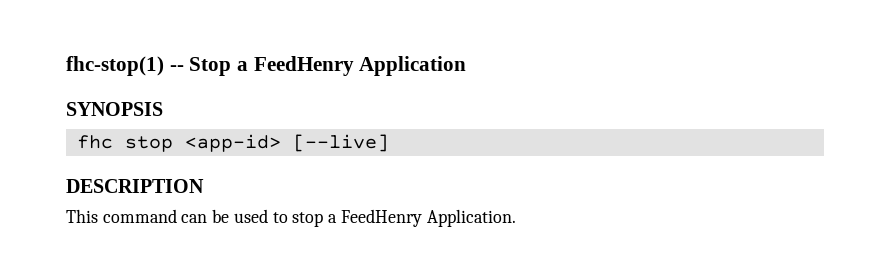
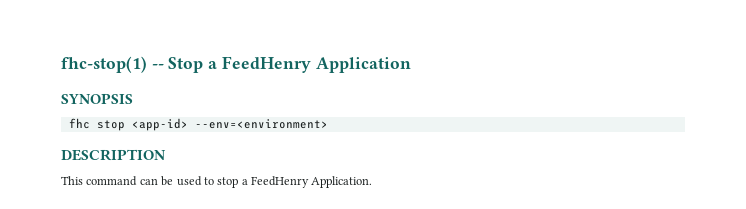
- fhc stop <app-id> [--live]
+ fhc stop <app-id> --env=<environment>

